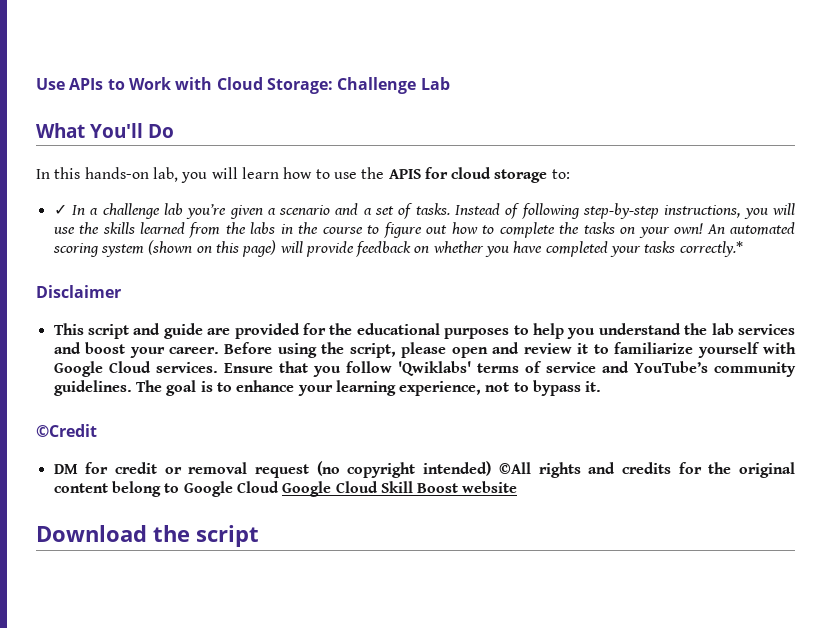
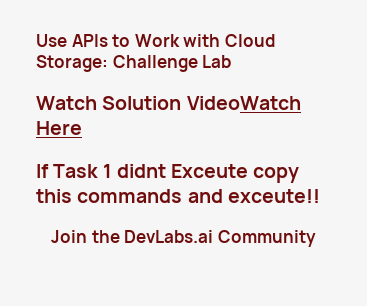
- What You'll Do
- In this hands-on lab, you will learn how to use the APIS for cloud storage to:
- ✓ In a challenge lab you’re given a scenario and a set of tasks. Instead of following step-by-step instructions, you will use the skills learned from the labs in the course to figure out how to complete the tasks on your own! An automated scoring system (shown on this page) will provide feedback on whether you have completed your tasks correctly.*
- Disclaimer
- This script and guide are provided for the educational purposes to help you understand the lab services and boost your career. Before using the script, please open and review it to familiarize yourself with Google Cloud services. Ensure that you follow 'Qwiklabs' terms of service and YouTube’s community guidelines. The goal is to enhance your learning experience, not to bypass it.
- ©Credit
- DM for credit or removal request (no copyright intended) ©All rights and credits for the original content belong to Google Cloud Google Cloud Skill Boost website
- Download the script
+ Watch Solution VideoWatch Here
+ If Task 1 didnt Exceute copy this commands and exceute!!
+ Join the DevLabs.ai Community

